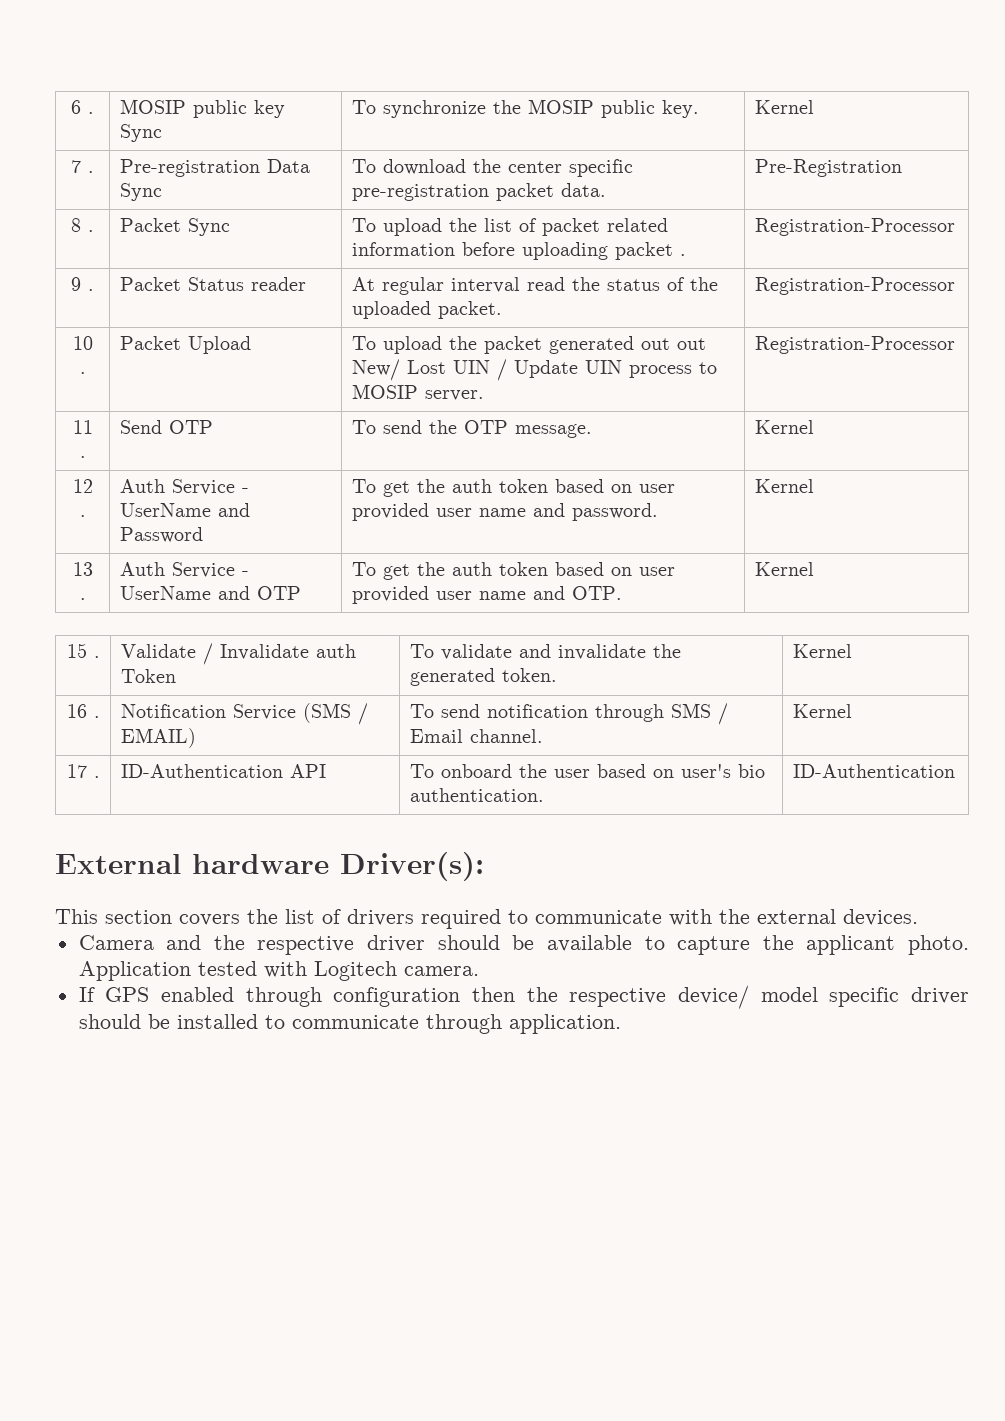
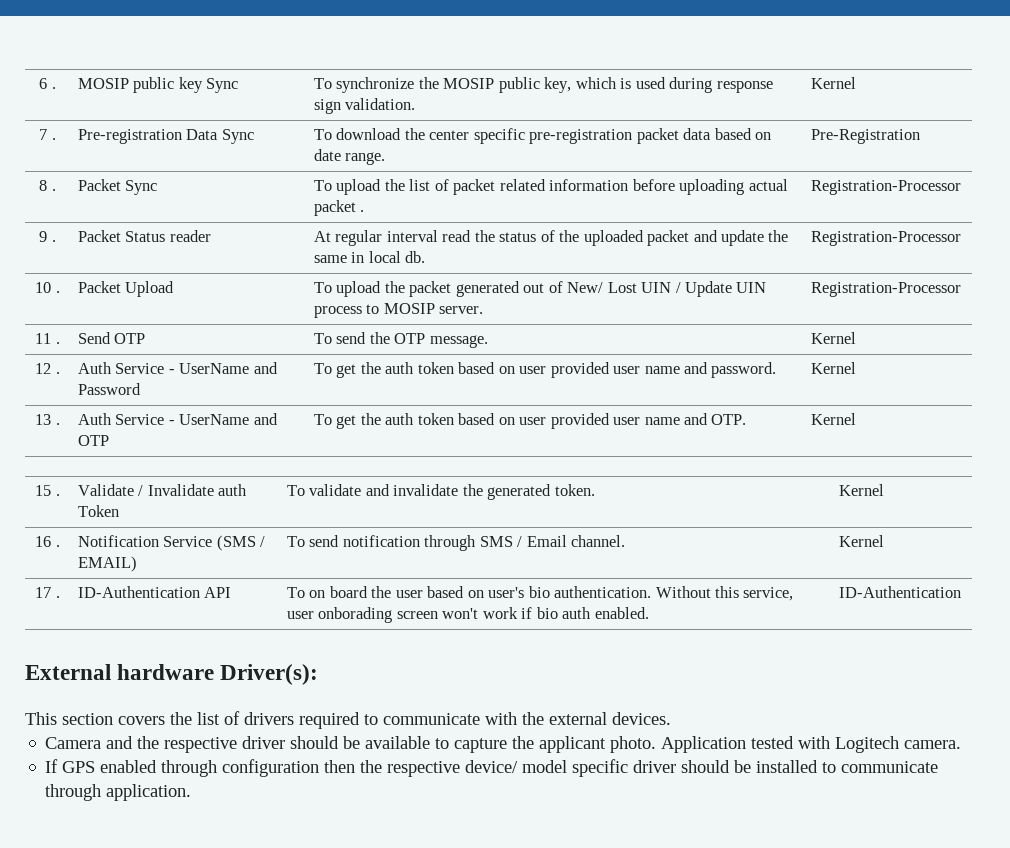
- 6 . | MOSIP public key Sync | To synchronize the MOSIP public key. | Kernel
+ 6 . | MOSIP public key Sync | To synchronize the MOSIP public key, which is used during response sign validation. | Kernel
- 7 . | Pre-registration Data Sync | To download the center specific pre-registration packet data. | Pre-Registration
+ 7 . | Pre-registration Data Sync | To download the center specific pre-registration packet data based on date range. | Pre-Registration
- 8 . | Packet Sync | To upload the list of packet related information before uploading packet . | Registration-Processor
+ 8 . | Packet Sync | To upload the list of packet related information before uploading actual packet . | Registration-Processor
- 9 . | Packet Status reader | At regular interval read the status of the uploaded packet. | Registration-Processor
+ 9 . | Packet Status reader | At regular interval read the status of the uploaded packet and update the same in local db. | Registration-Processor
- 10 . | Packet Upload | To upload the packet generated out out New/ Lost UIN / Update UIN process to MOSIP server. | Registration-Processor
+ 10 . | Packet Upload | To upload the packet generated out of New/ Lost UIN / Update UIN process to MOSIP server. | Registration-Processor
- 17 . | ID-Authentication API | To onboard the user based on user's bio authentication. | ID-Authentication
+ 17 . | ID-Authentication API | To on board the user based on user's bio authentication. Without this service, user onborading screen won't work if bio auth enabled. | ID-Authentication

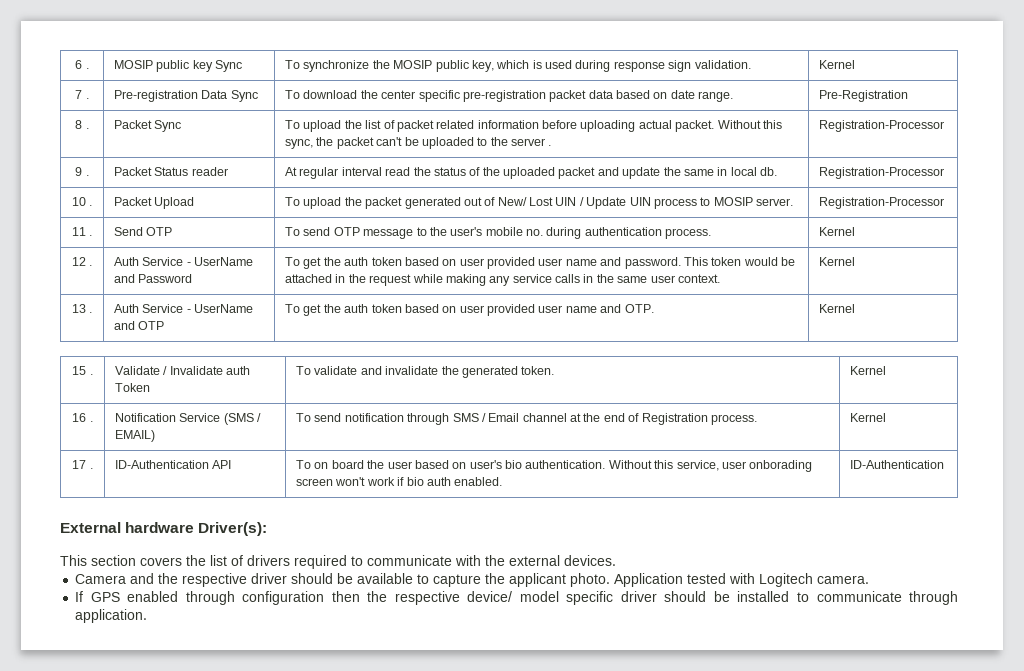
- 8 . | Packet Sync | To upload the list of packet related information before uploading actual packet . | Registration-Processor
+ 8 . | Packet Sync | To upload the list of packet related information before uploading actual packet. Without this sync, the packet can't be uploaded to the server . | Registration-Processor
- 11 . | Send OTP | To send the OTP message. | Kernel
+ 11 . | Send OTP | To send OTP message to the user's mobile no. during authentication process. | Kernel
- 12 . | Auth Service - UserName and Password | To get the auth token based on user provided user name and password. | Kernel
+ 12 . | Auth Service - UserName and Password | To get the auth token based on user provided user name and password. This token would be attached in the request while making any service calls in the same user context. | Kernel
- 16 . | Notification Service (SMS / EMAIL) | To send notification through SMS / Email channel. | Kernel
+ 16 . | Notification Service (SMS / EMAIL) | To send notification through SMS / Email channel at the end of Registration process. | Kernel

